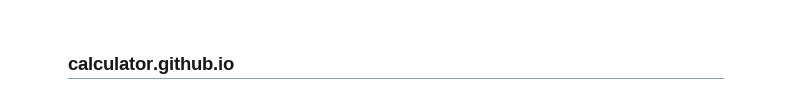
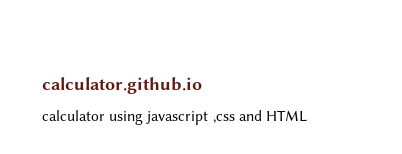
+ calculator using javascript ,css and HTML

